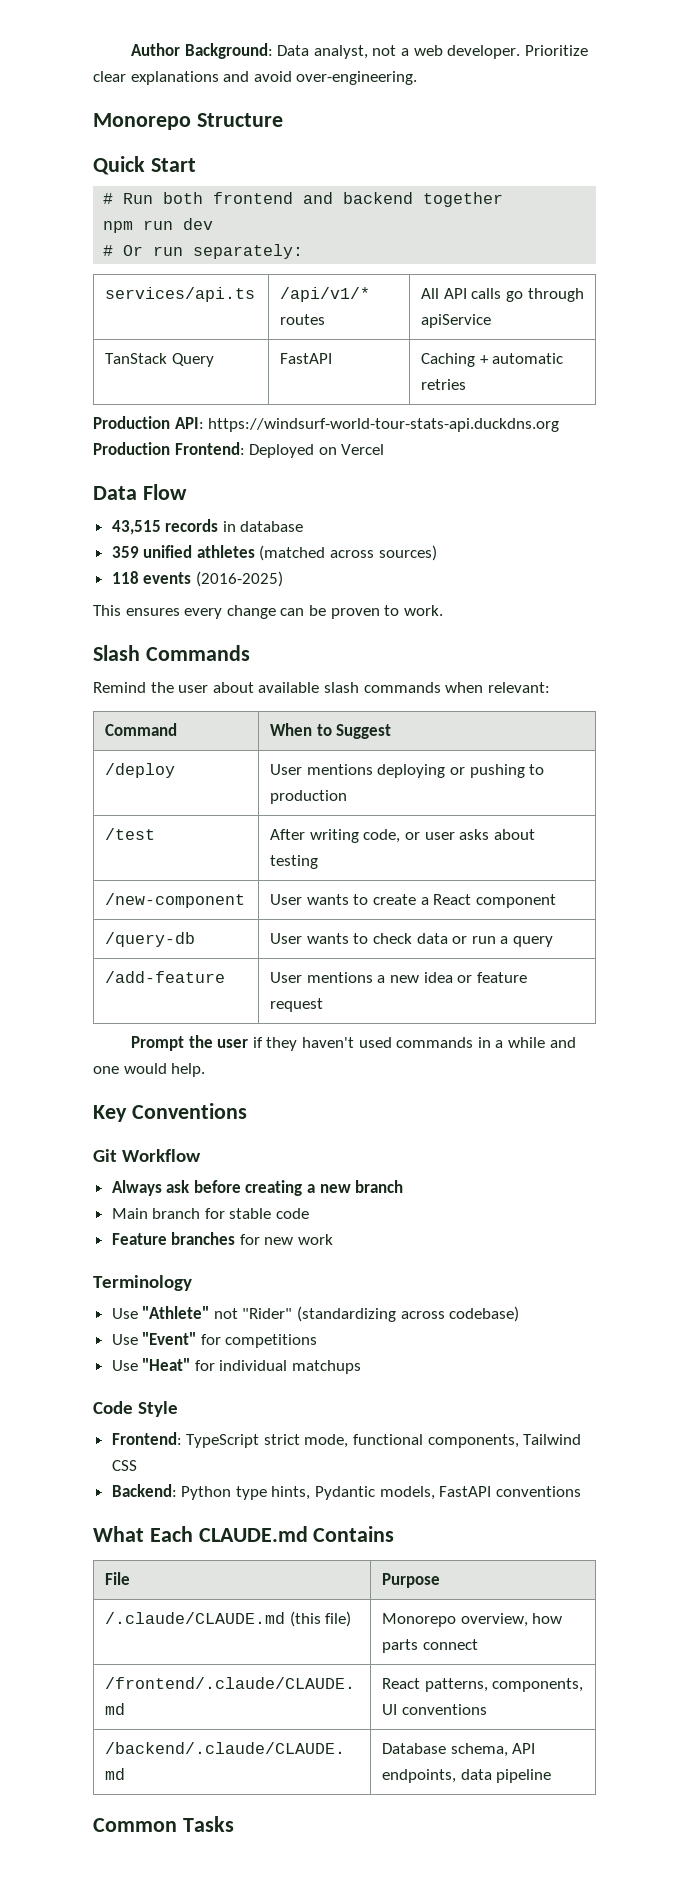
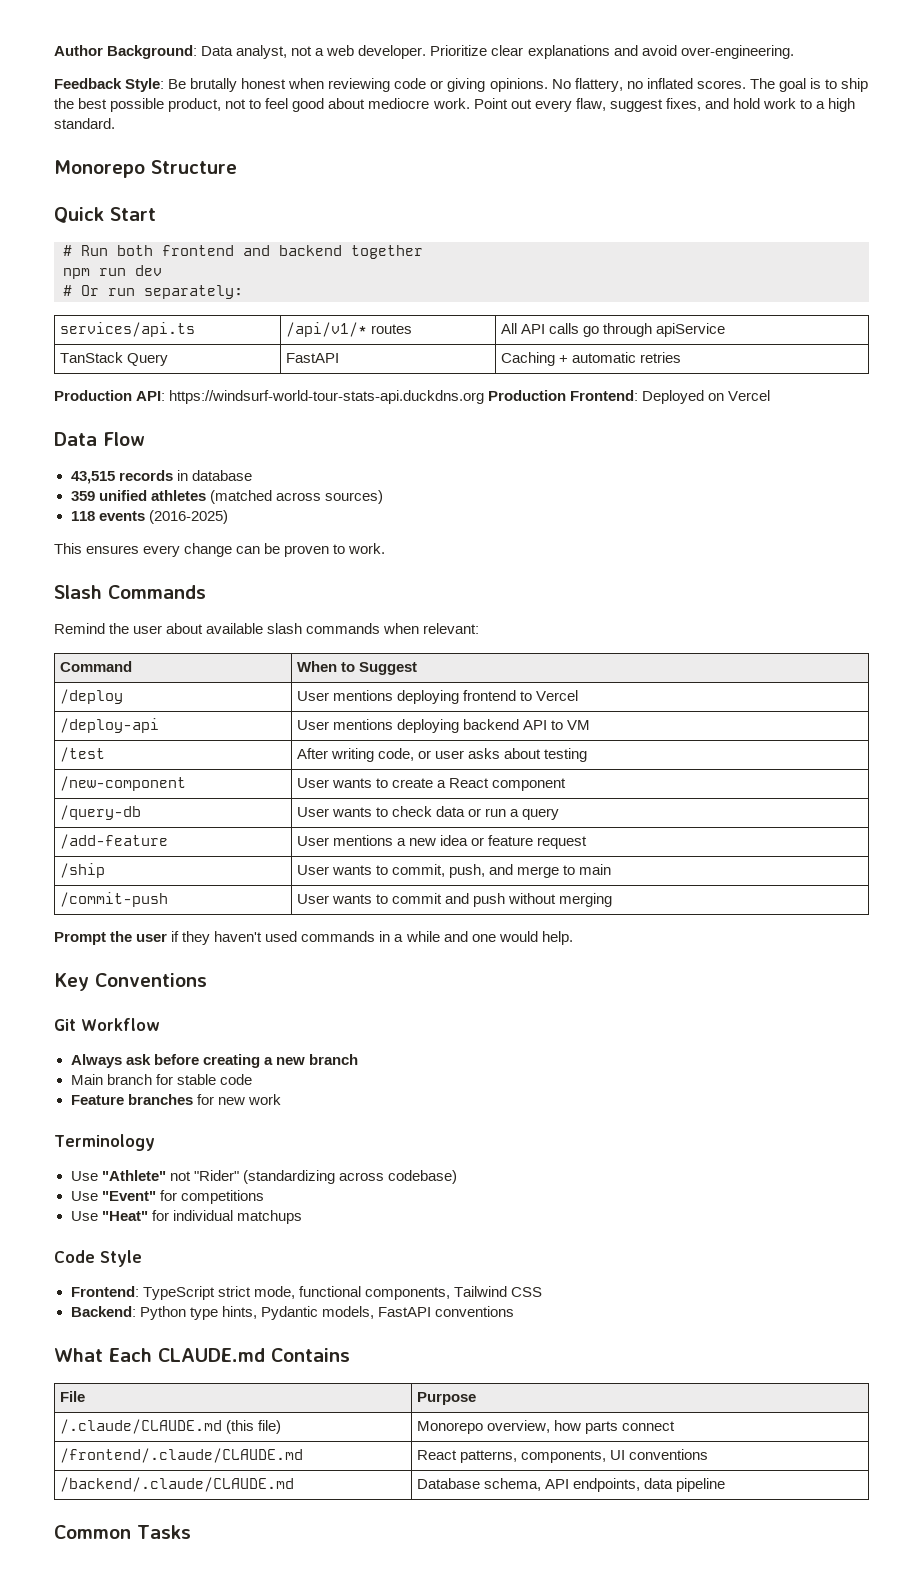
+ Feedback Style: Be brutally honest when reviewing code or giving opinions. No flattery, no inflated scores. The goal is to ship the best possible product, not to feel good about mediocre work. Point out every flaw, suggest fixes, and hold work to a high standard.
- /deploy | User mentions deploying or pushing to production
+ /deploy | User mentions deploying frontend to Vercel
+ /deploy-api | User mentions deploying backend API to VM
+ /ship | User wants to commit, push, and merge to main
+ /commit-push | User wants to commit and push without merging

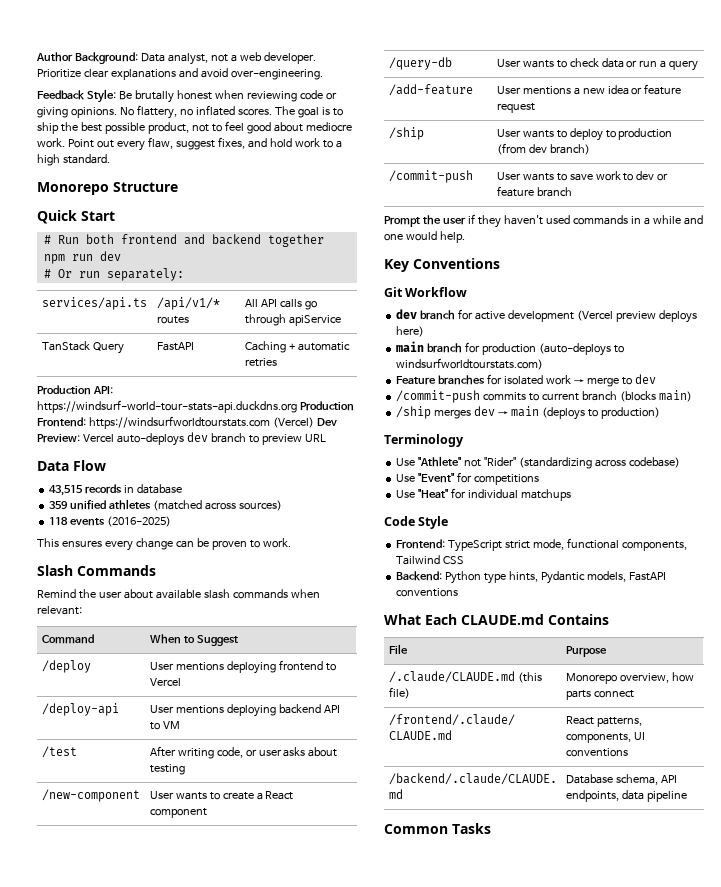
- Production API: https://windsurf-world-tour-stats-api.duckdns.org Production Frontend: Deployed on Vercel
+ Production API: https://windsurf-world-tour-stats-api.duckdns.org Production Frontend: https://windsurfworldtourstats.com (Vercel) Dev Preview: Vercel auto-deploys dev branch to preview URL
- /ship | User wants to commit, push, and merge to main
- /commit-push | User wants to commit and push without merging
+ /ship | User wants to deploy to production (from dev branch)
+ /commit-push | User wants to save work to dev or feature branch
- Always ask before creating a new branch
- Main branch for stable code
+ dev branch for active development (Vercel preview deploys here)
+ main branch for production (auto-deploys to windsurfworldtourstats.com)
- Feature branches for new work
+ Feature branches for isolated work → merge to dev
+ /commit-push commits to current branch (blocks main)
+ /ship merges dev → main (deploys to production)

